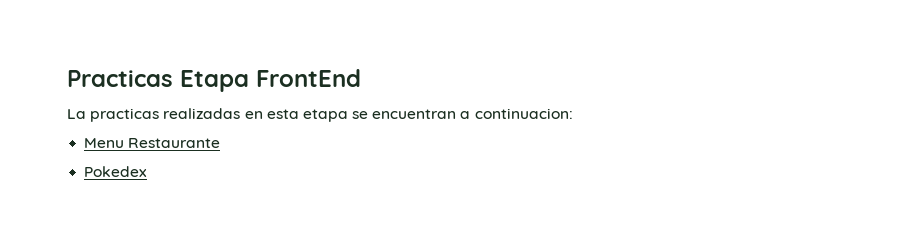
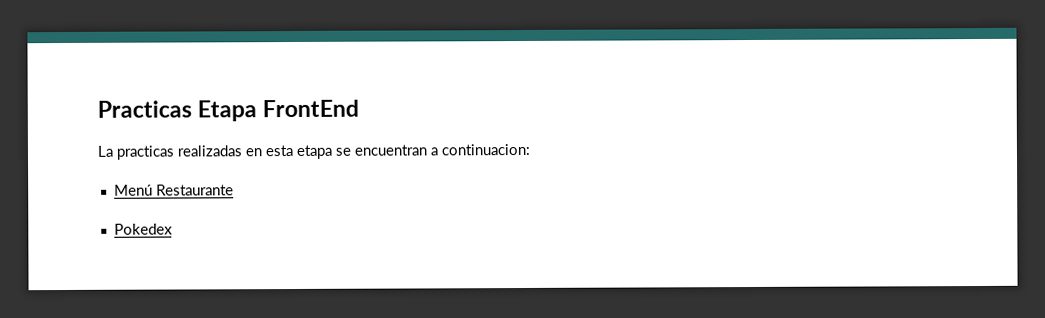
- Menu Restaurante
+ Menú Restaurante

